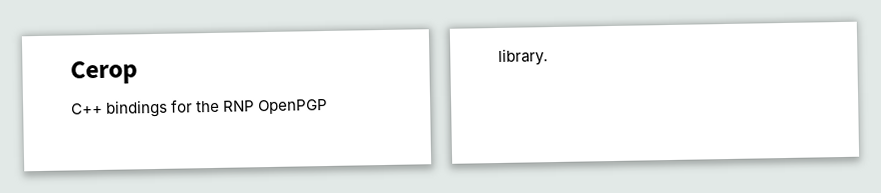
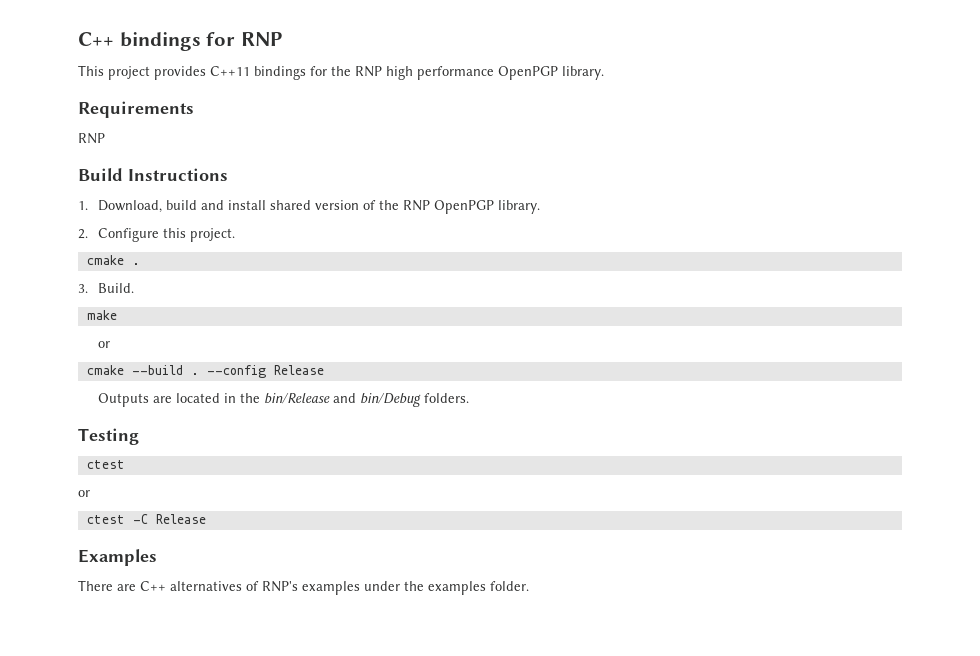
- Cerop
- C++ bindings for the RNP OpenPGP library.
+ C++ bindings for RNP
+ This project provides C++11 bindings for the RNP high performance OpenPGP library.
+ Requirements
+ RNP
+ Build Instructions
+ 1. Download, build and install shared version of the RNP OpenPGP library.
+ 2. Configure this project.
+ cmake .
+ 3. Build.
+ make
+ or
+ cmake --build . --config Release
+ Outputs are located in the bin/Release and bin/Debug folders.
+ Testing
+ ctest
+ or
+ ctest -C Release
+ Examples
+ There are C++ alternatives of RNP's examples under the examples folder.

